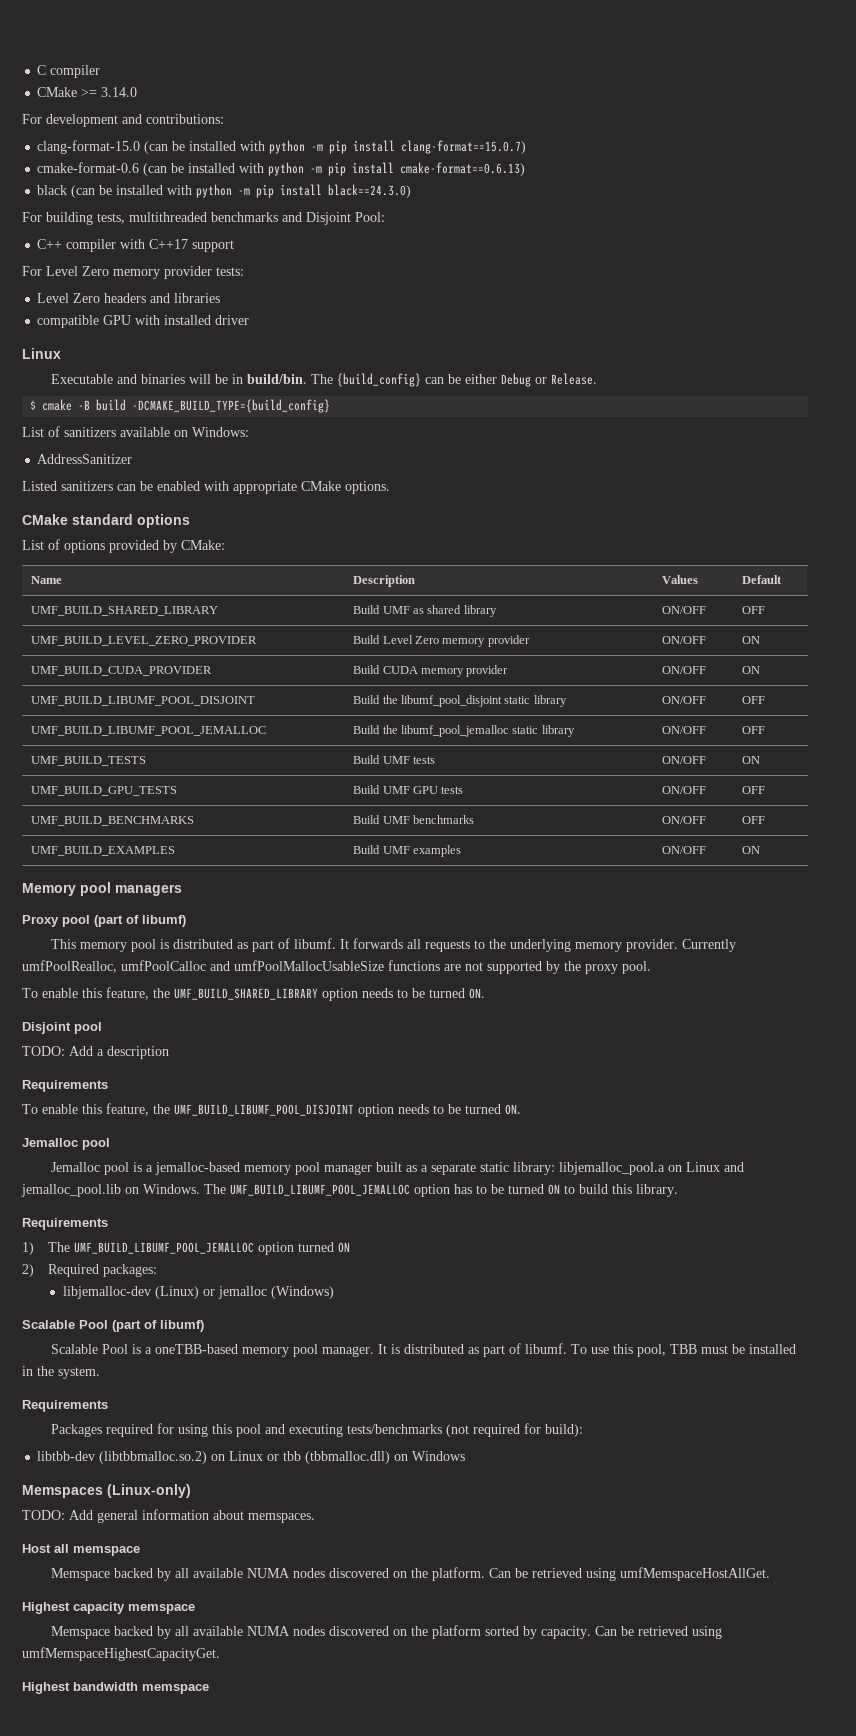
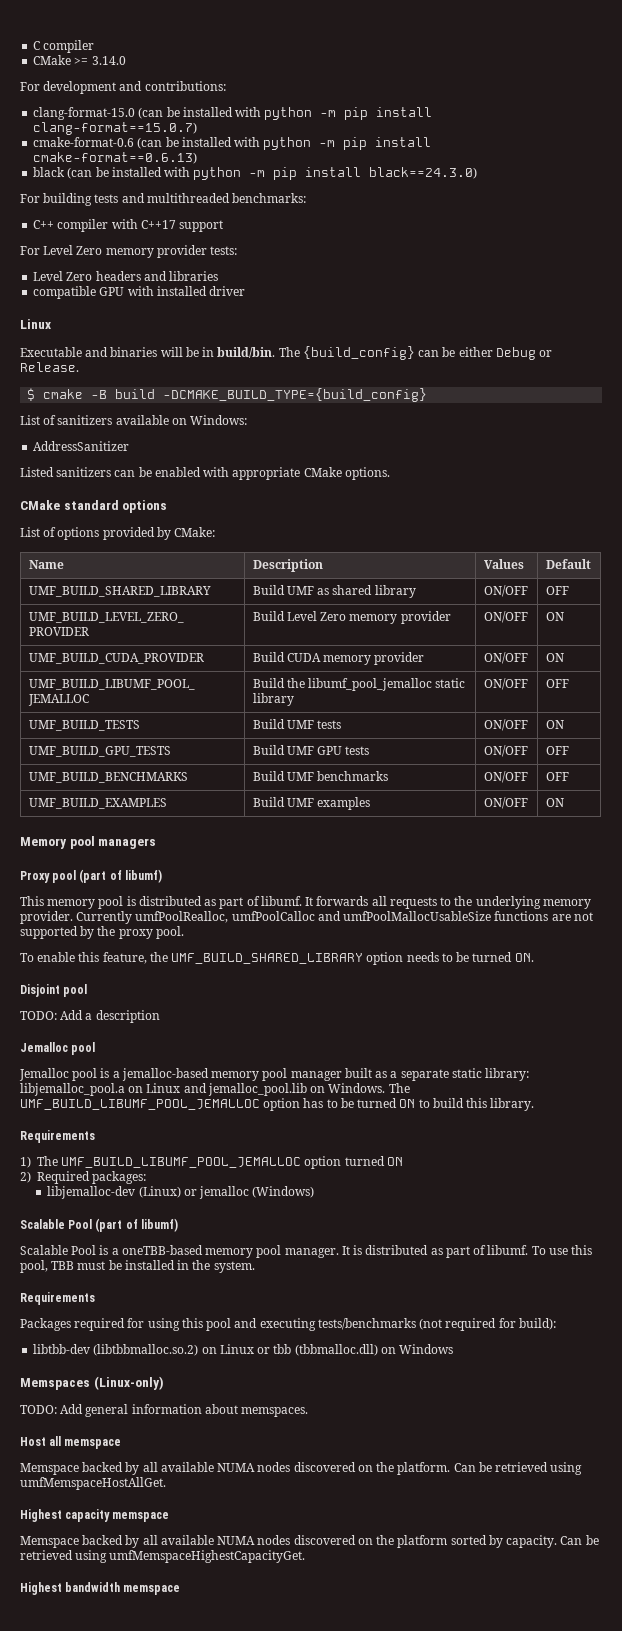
- For building tests, multithreaded benchmarks and Disjoint Pool:
+ For building tests and multithreaded benchmarks:
- UMF_BUILD_LIBUMF_POOL_DISJOINT | Build the libumf_pool_disjoint static library | ON/OFF | OFF
  TODO: Add a description
- Requirements
- To enable this feature, the UMF_BUILD_LIBUMF_POOL_DISJOINT option needs to be turned ON.

